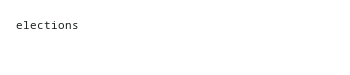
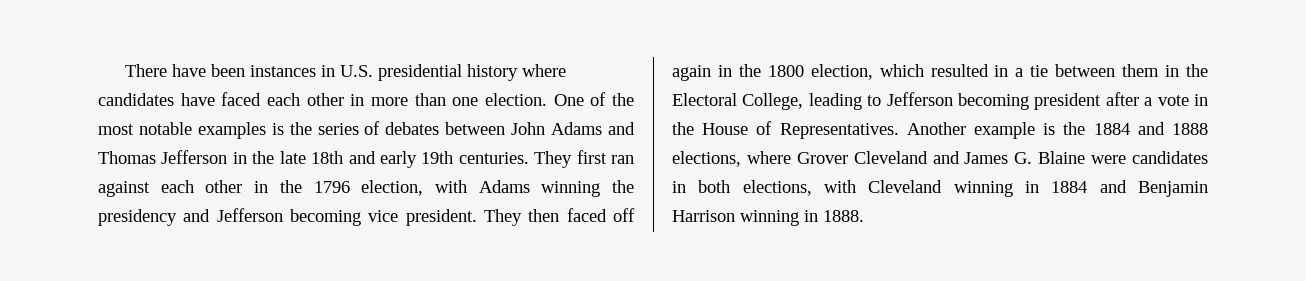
- elections
+ There have been instances in U.S. presidential history where candidates have faced each other in more than one election. One of the most notable examples is the series of debates between John Adams and Thomas Jefferson in the late 18th and early 19th centuries. They first ran against each other in the 1796 election, with Adams winning the presidency and Jefferson becoming vice president. They then faced off again in the 1800 election, which resulted in a tie between them in the Electoral College, leading to Jefferson becoming president after a vote in the House of Representatives. Another example is the 1884 and 1888 elections, where Grover Cleveland and James G. Blaine were candidates in both elections, with Cleveland winning in 1884 and Benjamin Harrison winning in 1888.

